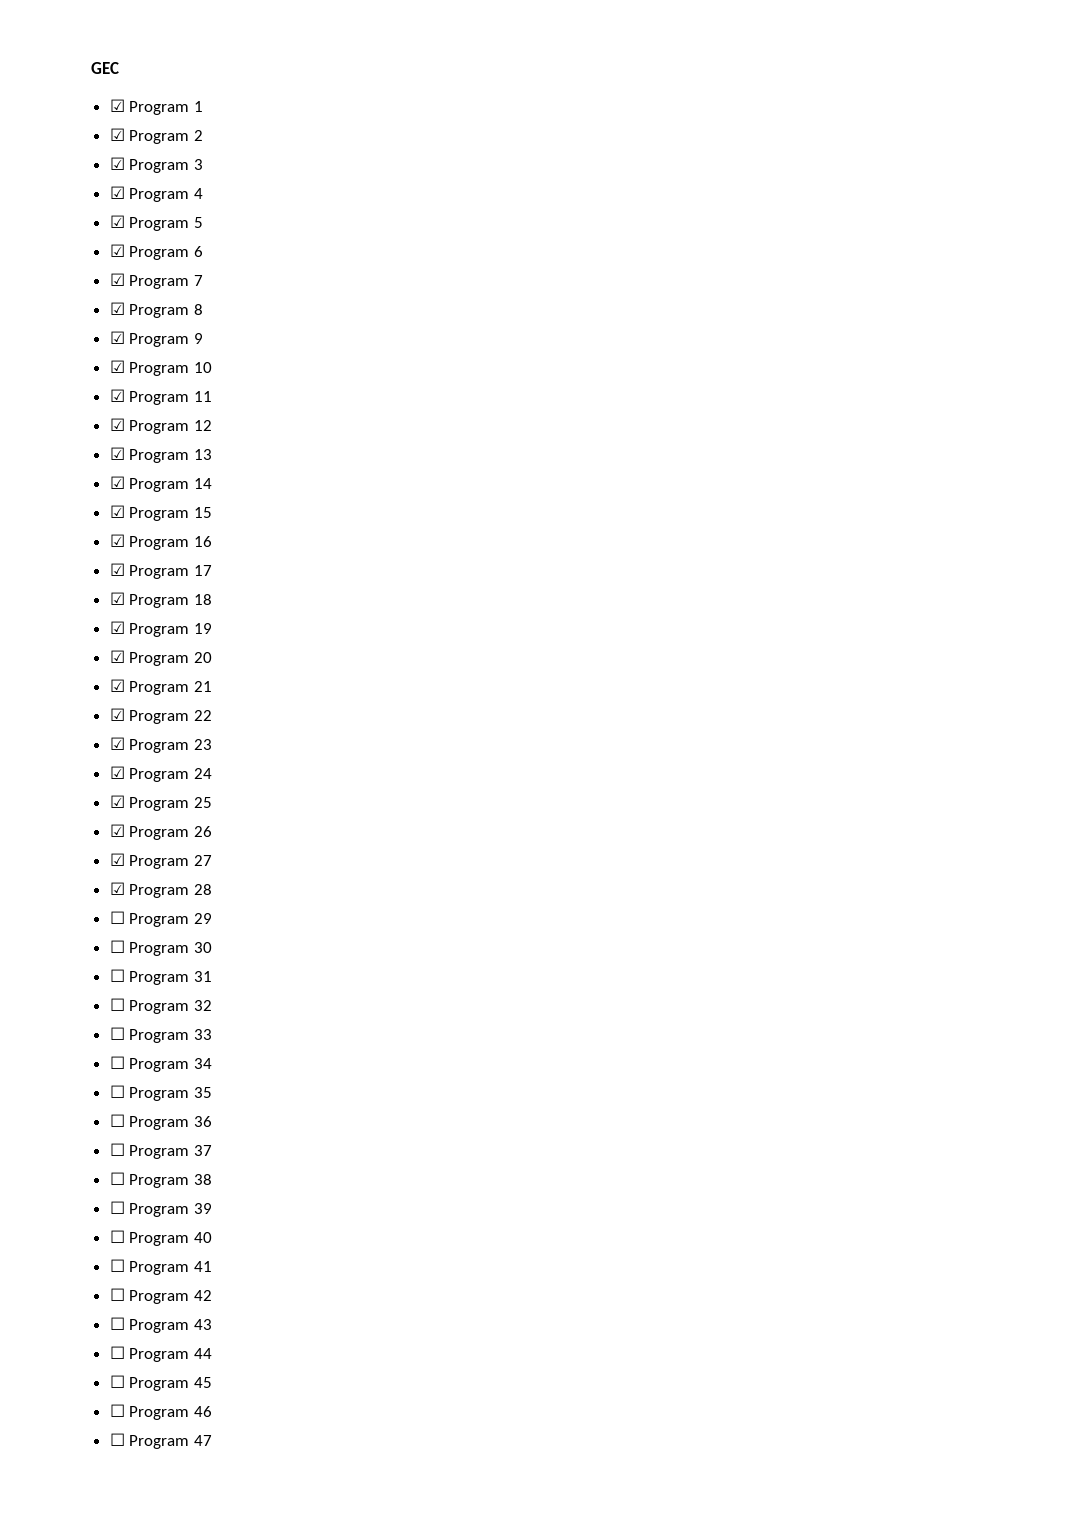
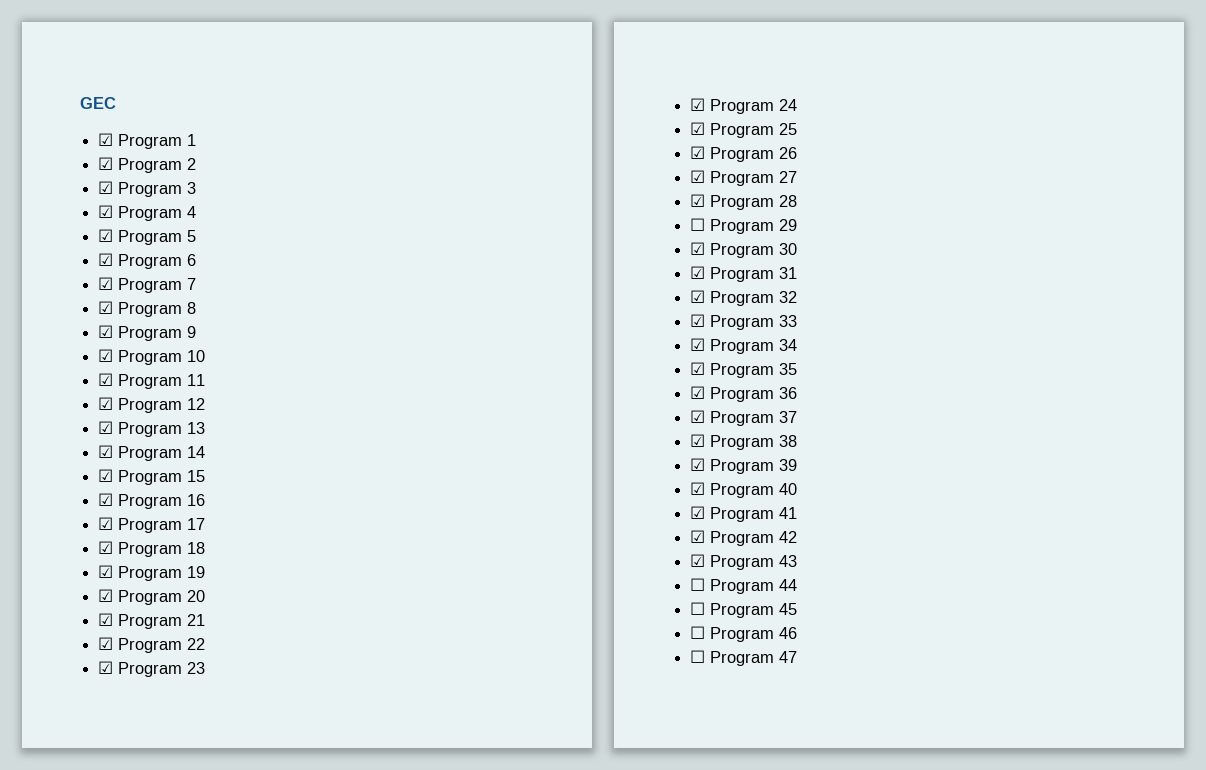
- ☐ Program 30
+ ☑ Program 30
- ☐ Program 31
+ ☑ Program 31
- ☐ Program 32
+ ☑ Program 32
- ☐ Program 33
+ ☑ Program 33
- ☐ Program 34
+ ☑ Program 34
- ☐ Program 35
+ ☑ Program 35
- ☐ Program 36
+ ☑ Program 36
- ☐ Program 37
+ ☑ Program 37
- ☐ Program 38
+ ☑ Program 38
- ☐ Program 39
+ ☑ Program 39
- ☐ Program 40
+ ☑ Program 40
- ☐ Program 41
+ ☑ Program 41
- ☐ Program 42
+ ☑ Program 42
- ☐ Program 43
+ ☑ Program 43

